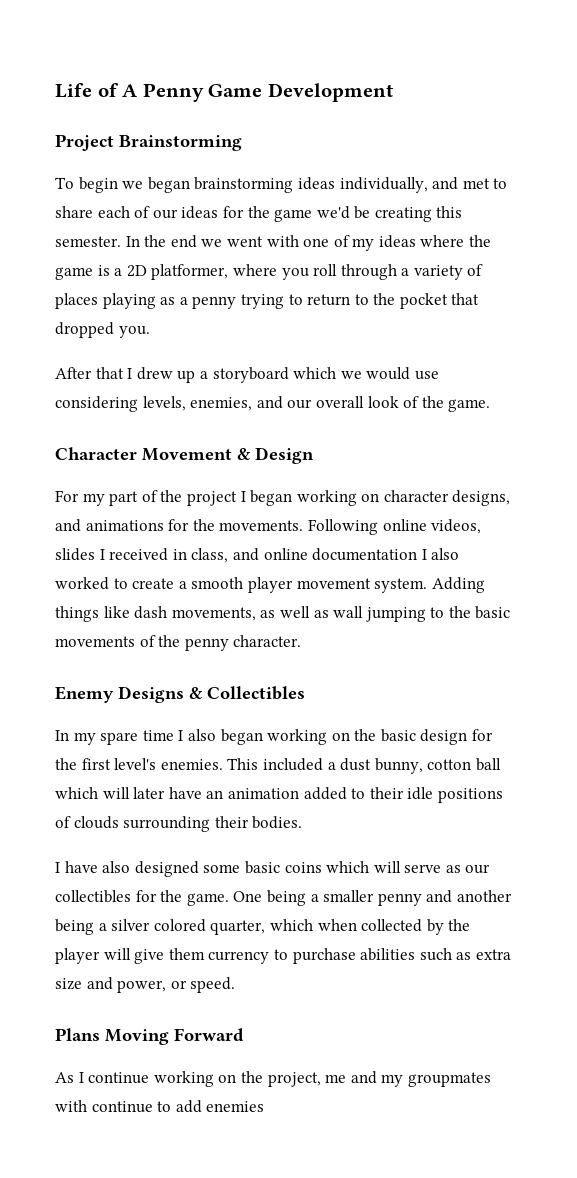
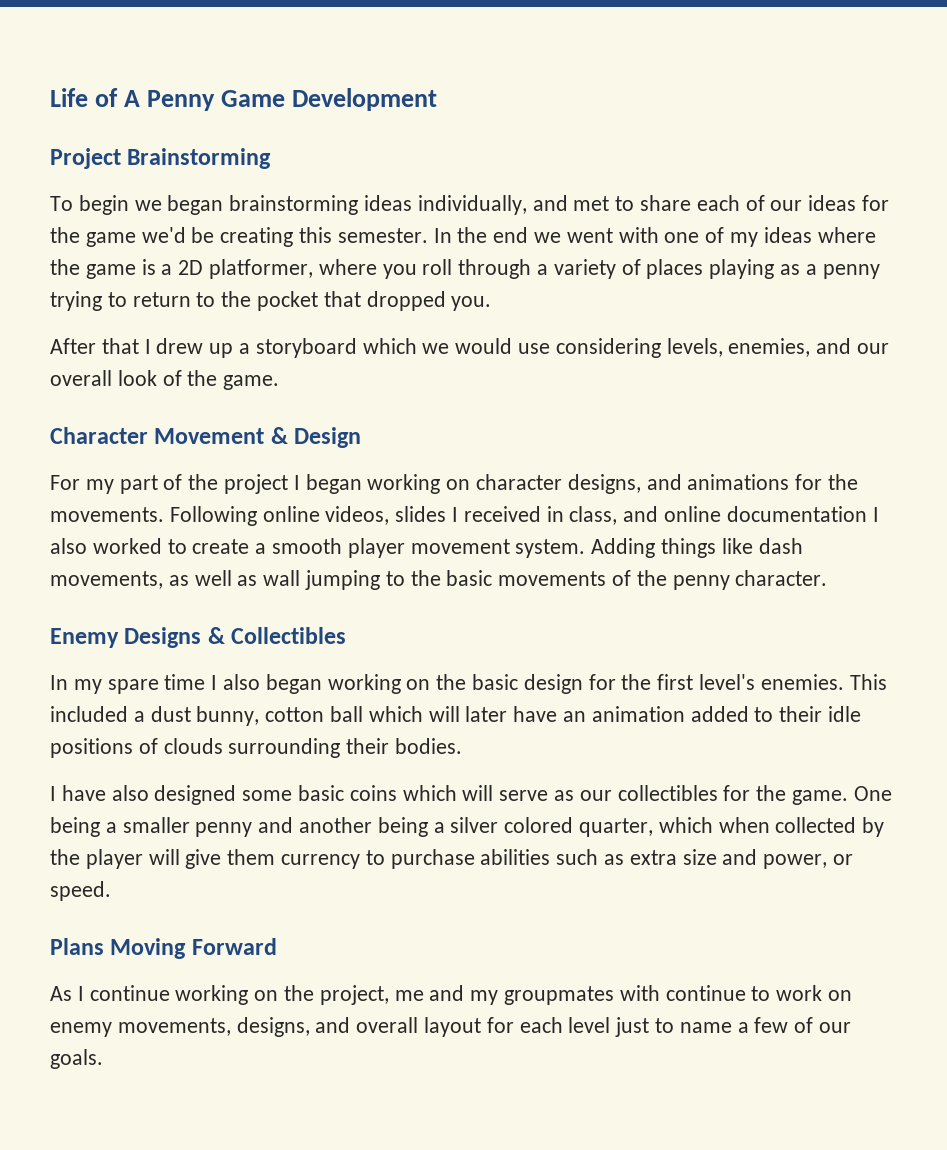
- As I continue working on the project, me and my groupmates with continue to add enemies
+ As I continue working on the project, me and my groupmates with continue to work on enemy movements, designs, and overall layout for each level just to name a few of our goals.

